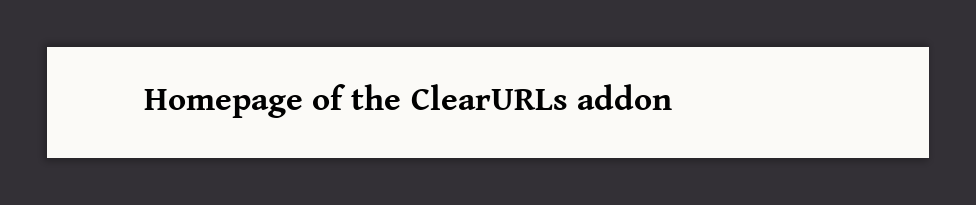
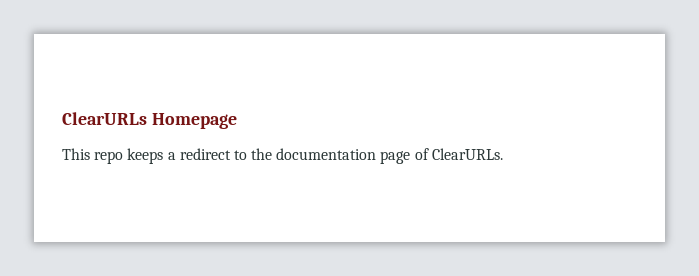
- Homepage of the ClearURLs addon
+ ClearURLs Homepage
+ This repo keeps a redirect to the documentation page of ClearURLs.

